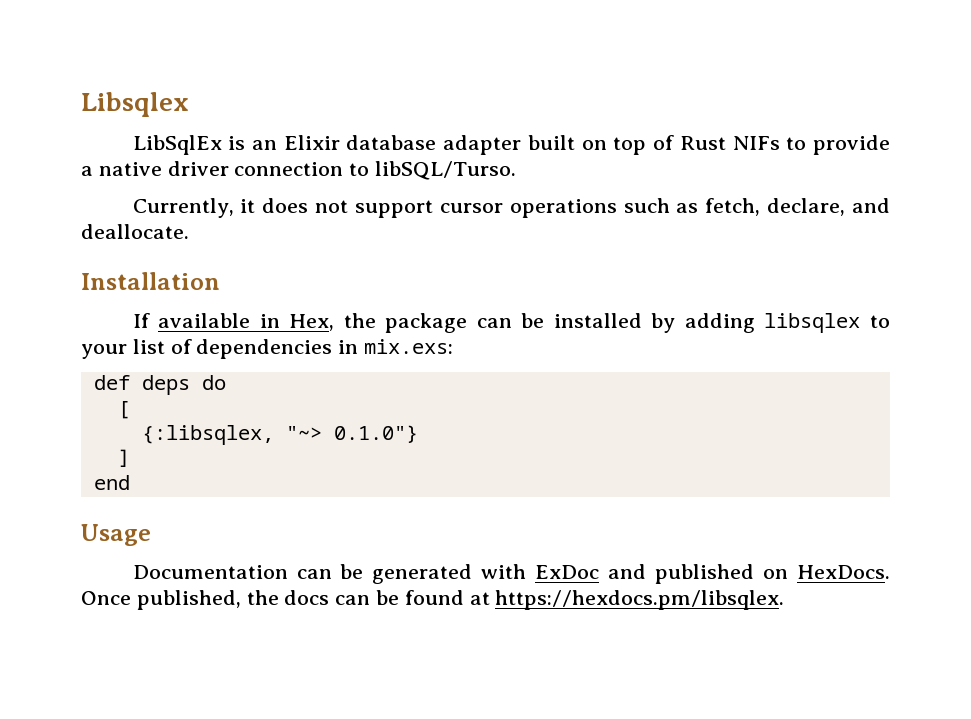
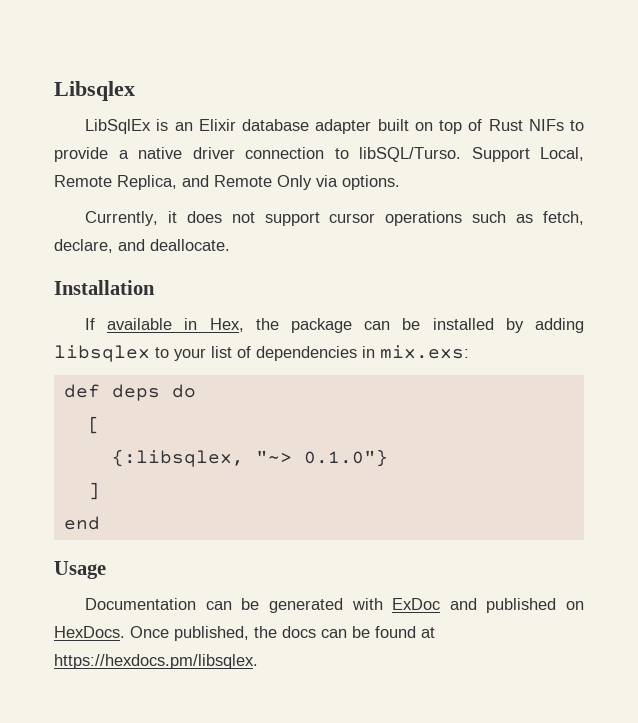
+ Support Local, Remote Replica, and Remote Only via options.

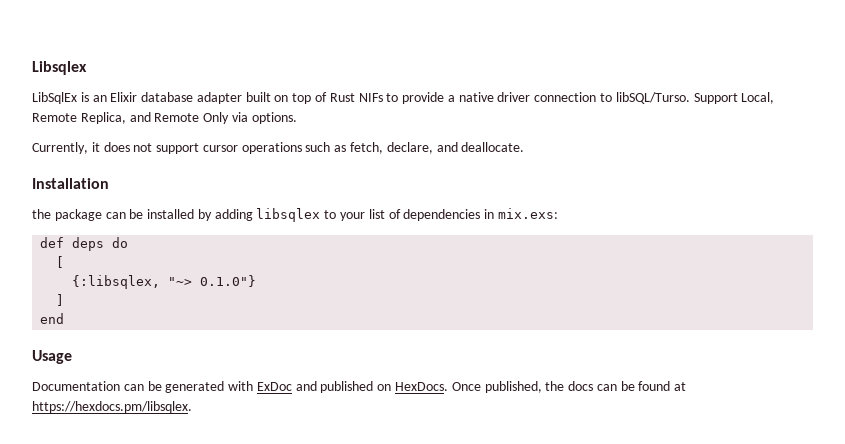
- If available in Hex, the package can be installed by adding libsqlex to your list of dependencies in mix.exs:
+ the package can be installed by adding libsqlex to your list of dependencies in mix.exs:

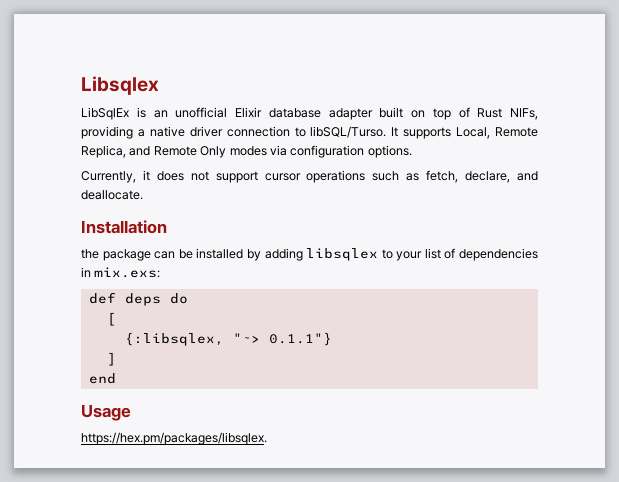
- LibSqlEx is an Elixir database adapter built on top of Rust NIFs to provide a native driver connection to libSQL/Turso.
+ LibSqlEx is an unofficial Elixir database adapter built on top of Rust NIFs, providing a native driver connection to libSQL/Turso.
- Support Local, Remote Replica, and Remote Only via options.
+ It supports Local, Remote Replica, and Remote Only modes via configuration options.
- {:libsqlex, "~> 0.1.0"}
+ {:libsqlex, "~> 0.1.1"}
- Documentation can be generated with ExDoc and published on HexDocs. Once published, the docs can be found at https://hexdocs.pm/libsqlex.
+ https://hex.pm/packages/libsqlex.

